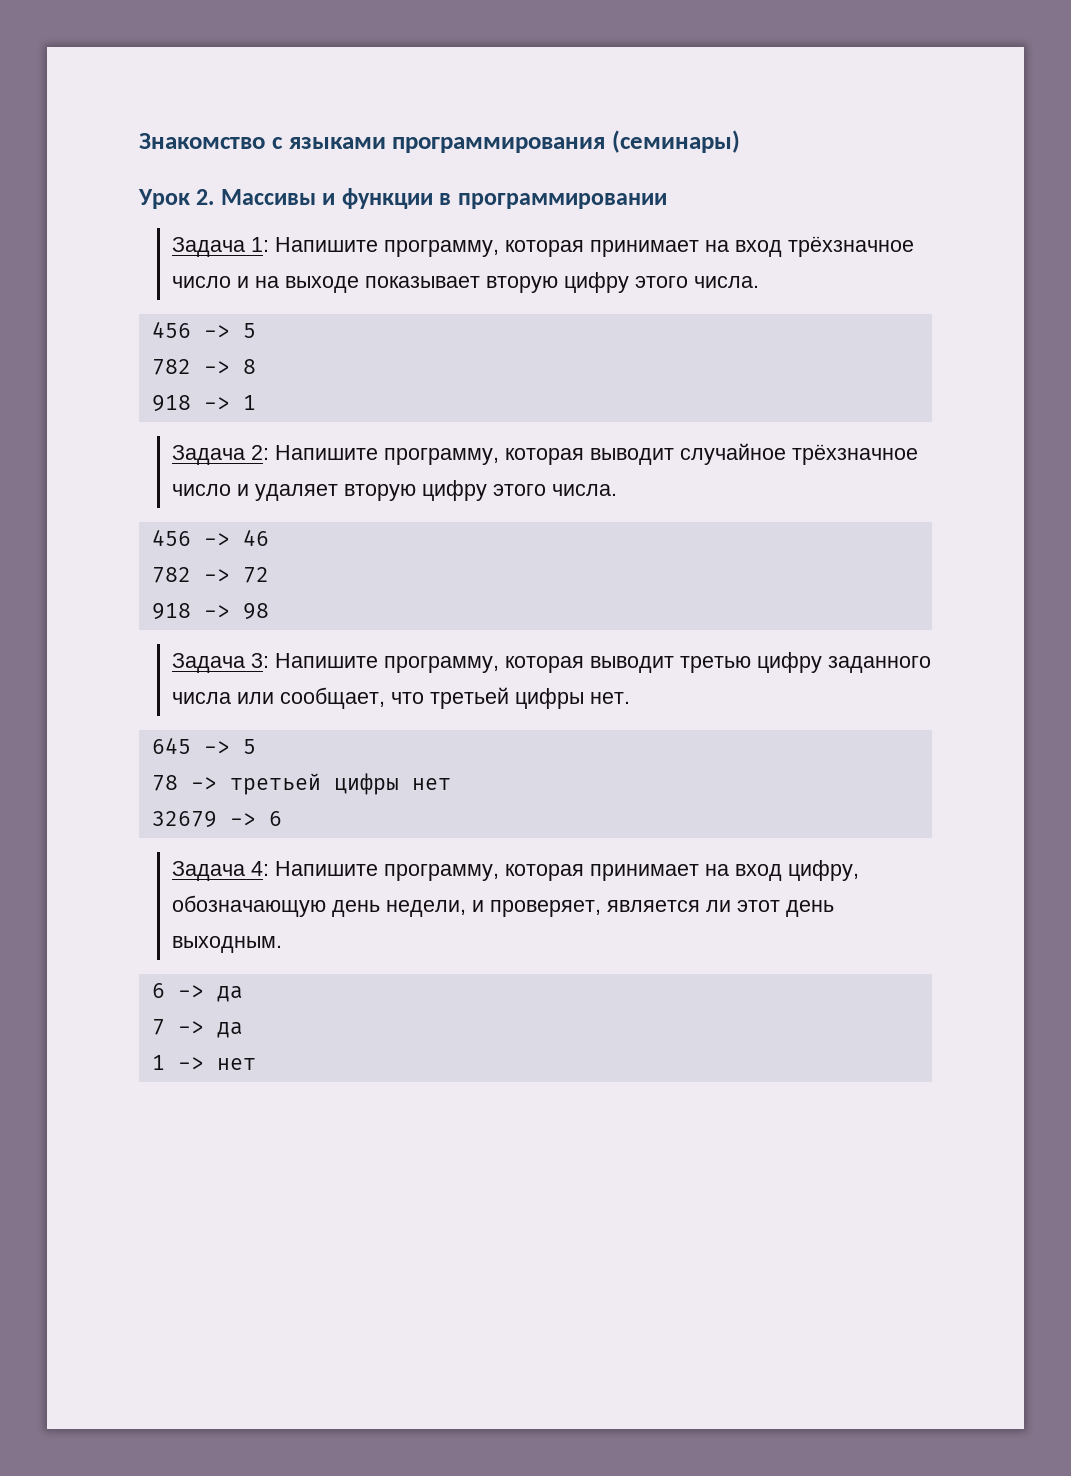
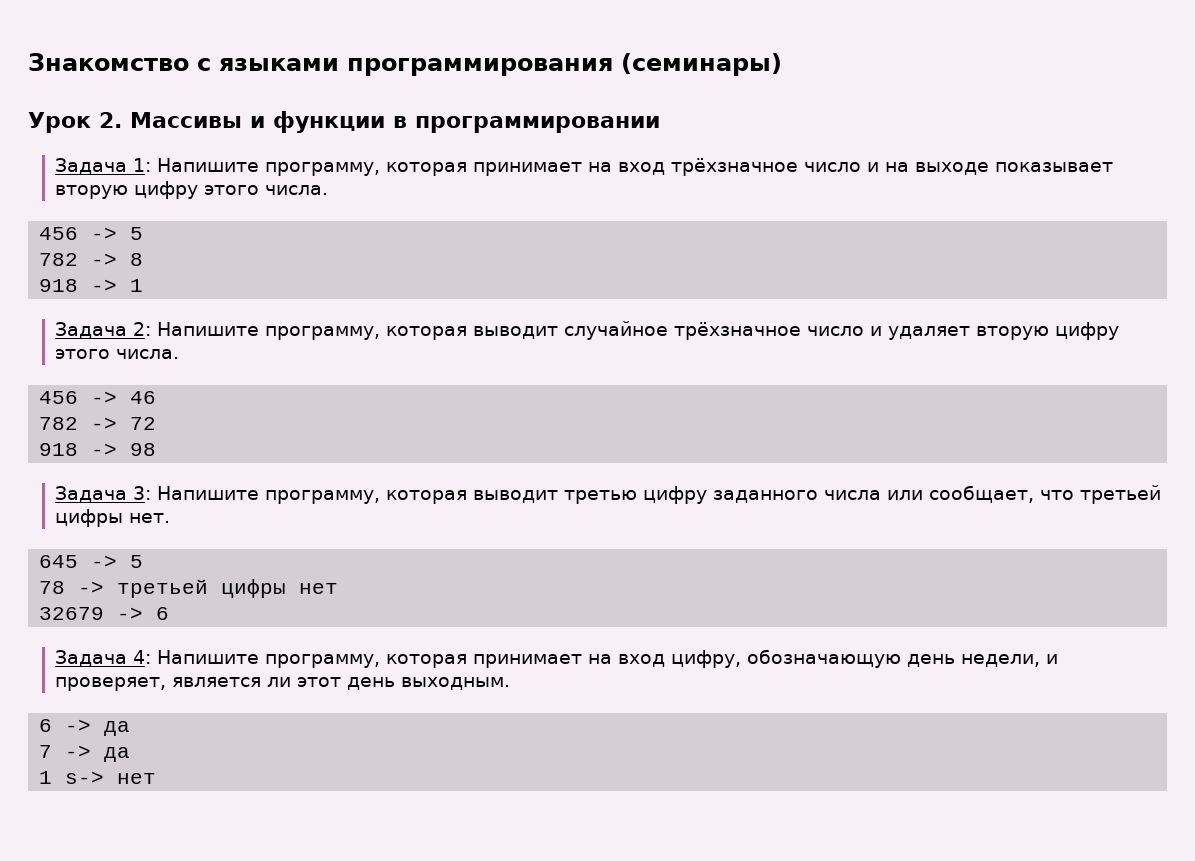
- 1 -> нет
+ 1 s-> нет

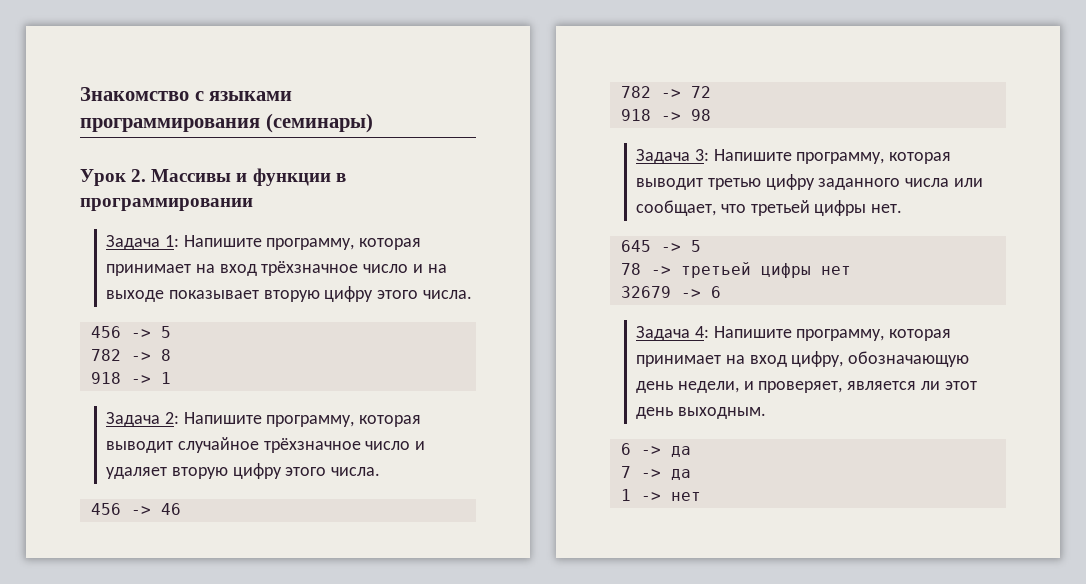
- 1 s-> нет
+ 1 -> нет

